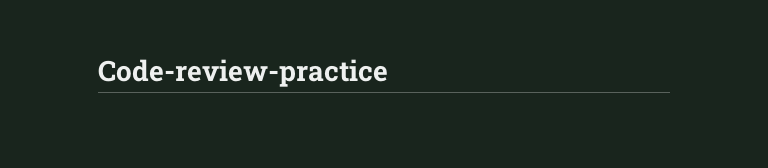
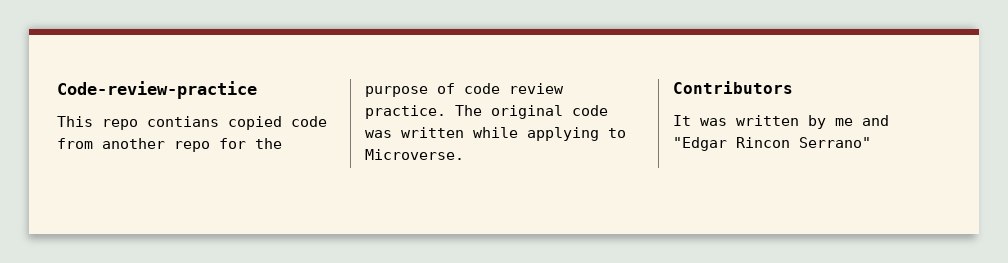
+ This repo contians copied code from another repo for the purpose of code review practice. The original code was written while applying to Microverse.
+ Contributors
+ It was written by me and "Edgar Rincon Serrano"

